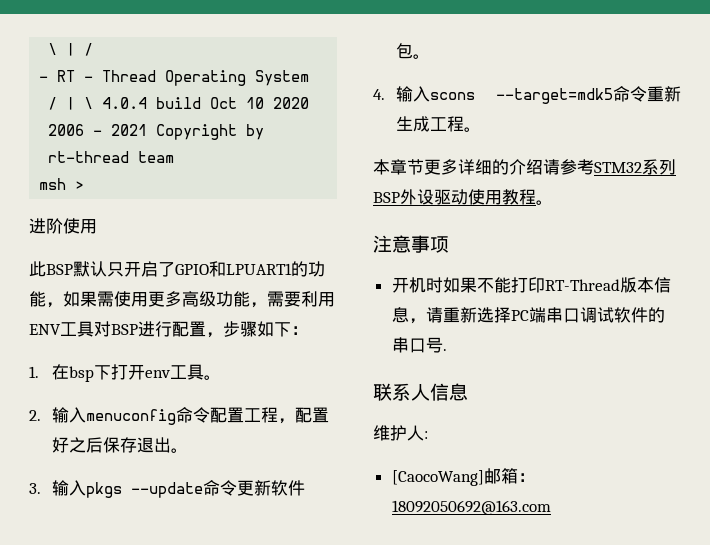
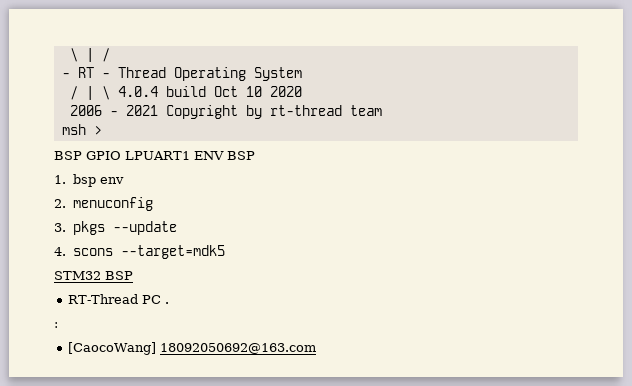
- 进阶使用
- 此BSP默认只开启了GPIO和LPUART1的功能，如果需使用更多高级功能，需要利用ENV工具对BSP进行配置，步骤如下：
- 1.在bsp下打开env工具。
+ BSP GPIO LPUART1 ENV BSP
+ 1. bsp env
- 2.输入menuconfig命令配置工程，配置好之后保存退出。
+ 2. menuconfig
- 3.输入pkgs --update命令更新软件包。
+ 3. pkgs --update
- 4.输入scons --target=mdk5命令重新生成工程。
- 本章节更多详细的介绍请参考STM32系列BSP外设驱动使用教程。
- 注意事项
- 开机时如果不能打印RT-Thread版本信息，请重新选择PC端串口调试软件的串口号.
- 联系人信息
- 维护人:
+ 4. scons --target=mdk5
+ STM32 BSP
+ RT-Thread PC .
+ :
- [CaocoWang]邮箱：18092050692@163.com
+ [CaocoWang] 18092050692@163.com

